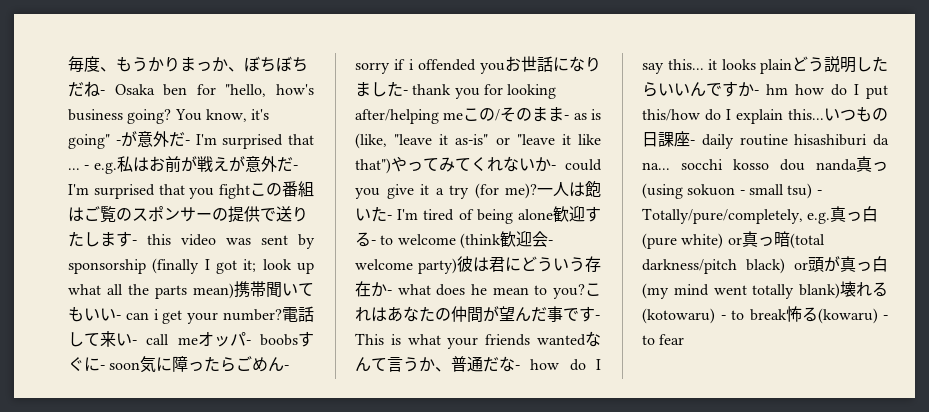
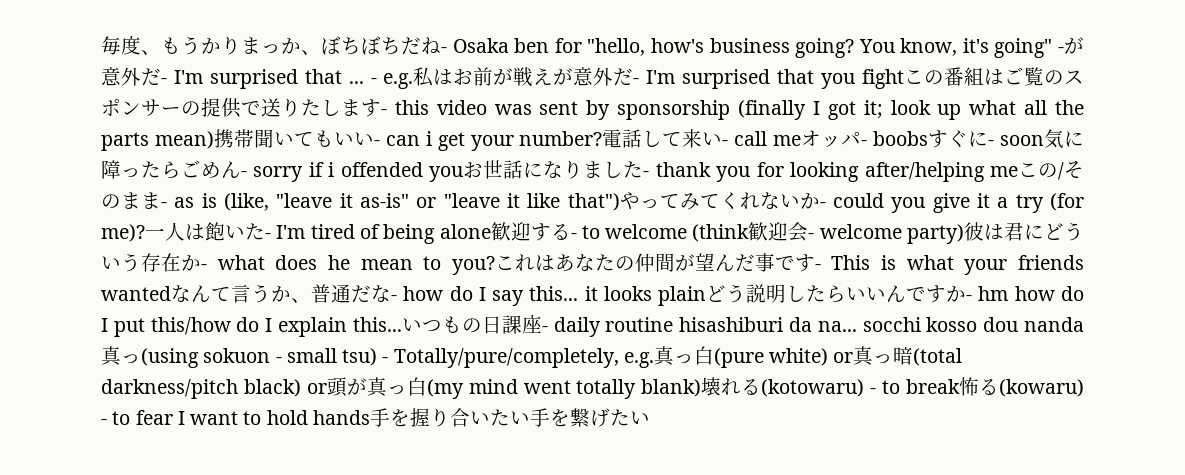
- いつもの日課座- daily routine hisashiburi da na... socchi kosso dou nanda真っ(using sokuon - small tsu) - Totally/pure/completely, e.g.真っ白(pure white) or真っ暗(total darkness/pitch black) or頭が真っ白(my mind went totally blank)壊れる(kotowaru) - to break怖る(kowaru) - to fear
+ いつもの日課座- daily routine hisashiburi da na... socchi kosso dou nanda真っ(using sokuon - small tsu) - Totally/pure/completely, e.g.真っ白(pure white) or真っ暗(total darkness/pitch black) or頭が真っ白(my mind went totally blank)壊れる(kotowaru) - to break怖る(kowaru) - to fear I want to hold hands手を握り合いたい手を繋げたい

